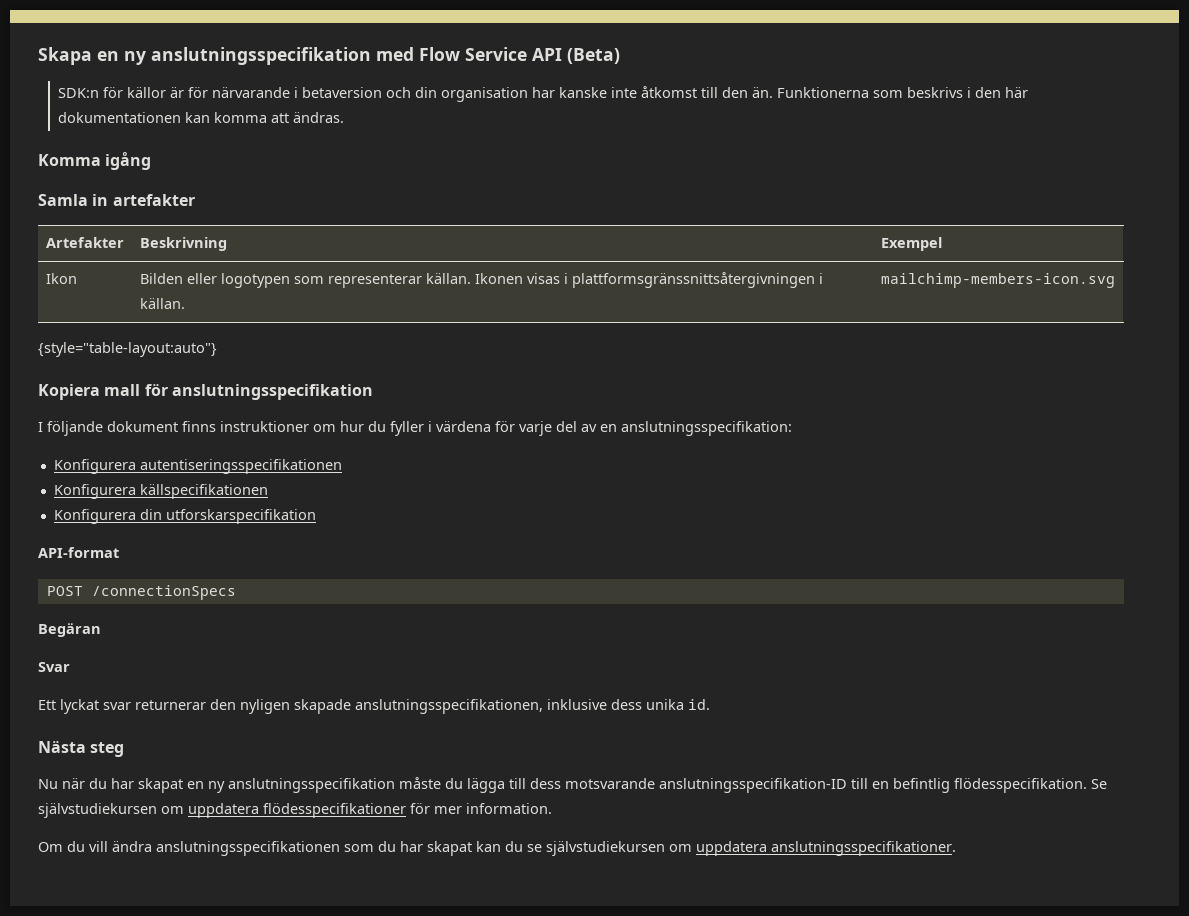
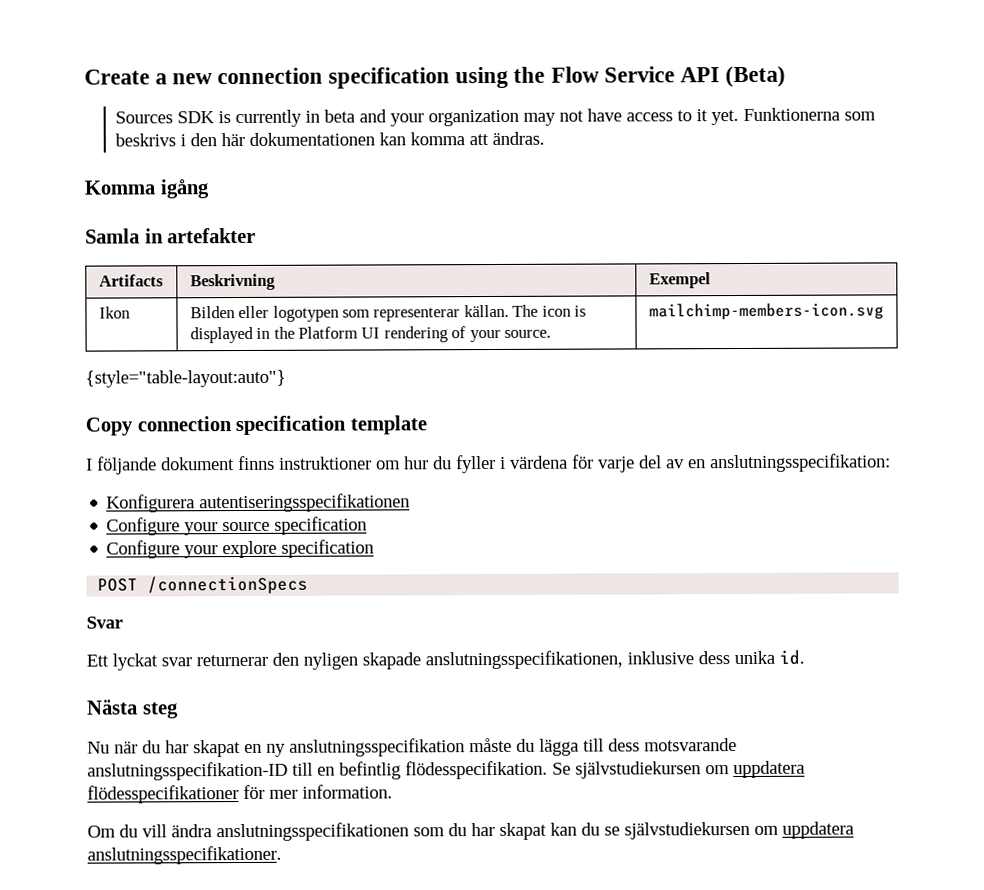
- Skapa en ny anslutningsspecifikation med Flow Service API (Beta)
- SDK:n för källor är för närvarande i betaversion och din organisation har kanske inte åtkomst till den än.
+ Create a new connection specification using the Flow Service API (Beta)
+ Sources SDK is currently in beta and your organization may not have access to it yet.
- Artefakter | Beskrivning | Exempel
+ Artifacts | Beskrivning | Exempel
- Ikon | Bilden eller logotypen som representerar källan. Ikonen visas i plattformsgränssnittsåtergivningen i källan. | mailchimp-members-icon.svg
+ Ikon | Bilden eller logotypen som representerar källan. The icon is displayed in the Platform UI rendering of your source. | mailchimp-members-icon.svg
  {style="table-layout:auto"}
- Kopiera mall för anslutningsspecifikation
+ Copy connection specification template
- Konfigurera källspecifikationen
- Konfigurera din utforskarspecifikation
- API-format
+ Configure your source specification
+ Configure your explore specification
- Begäran

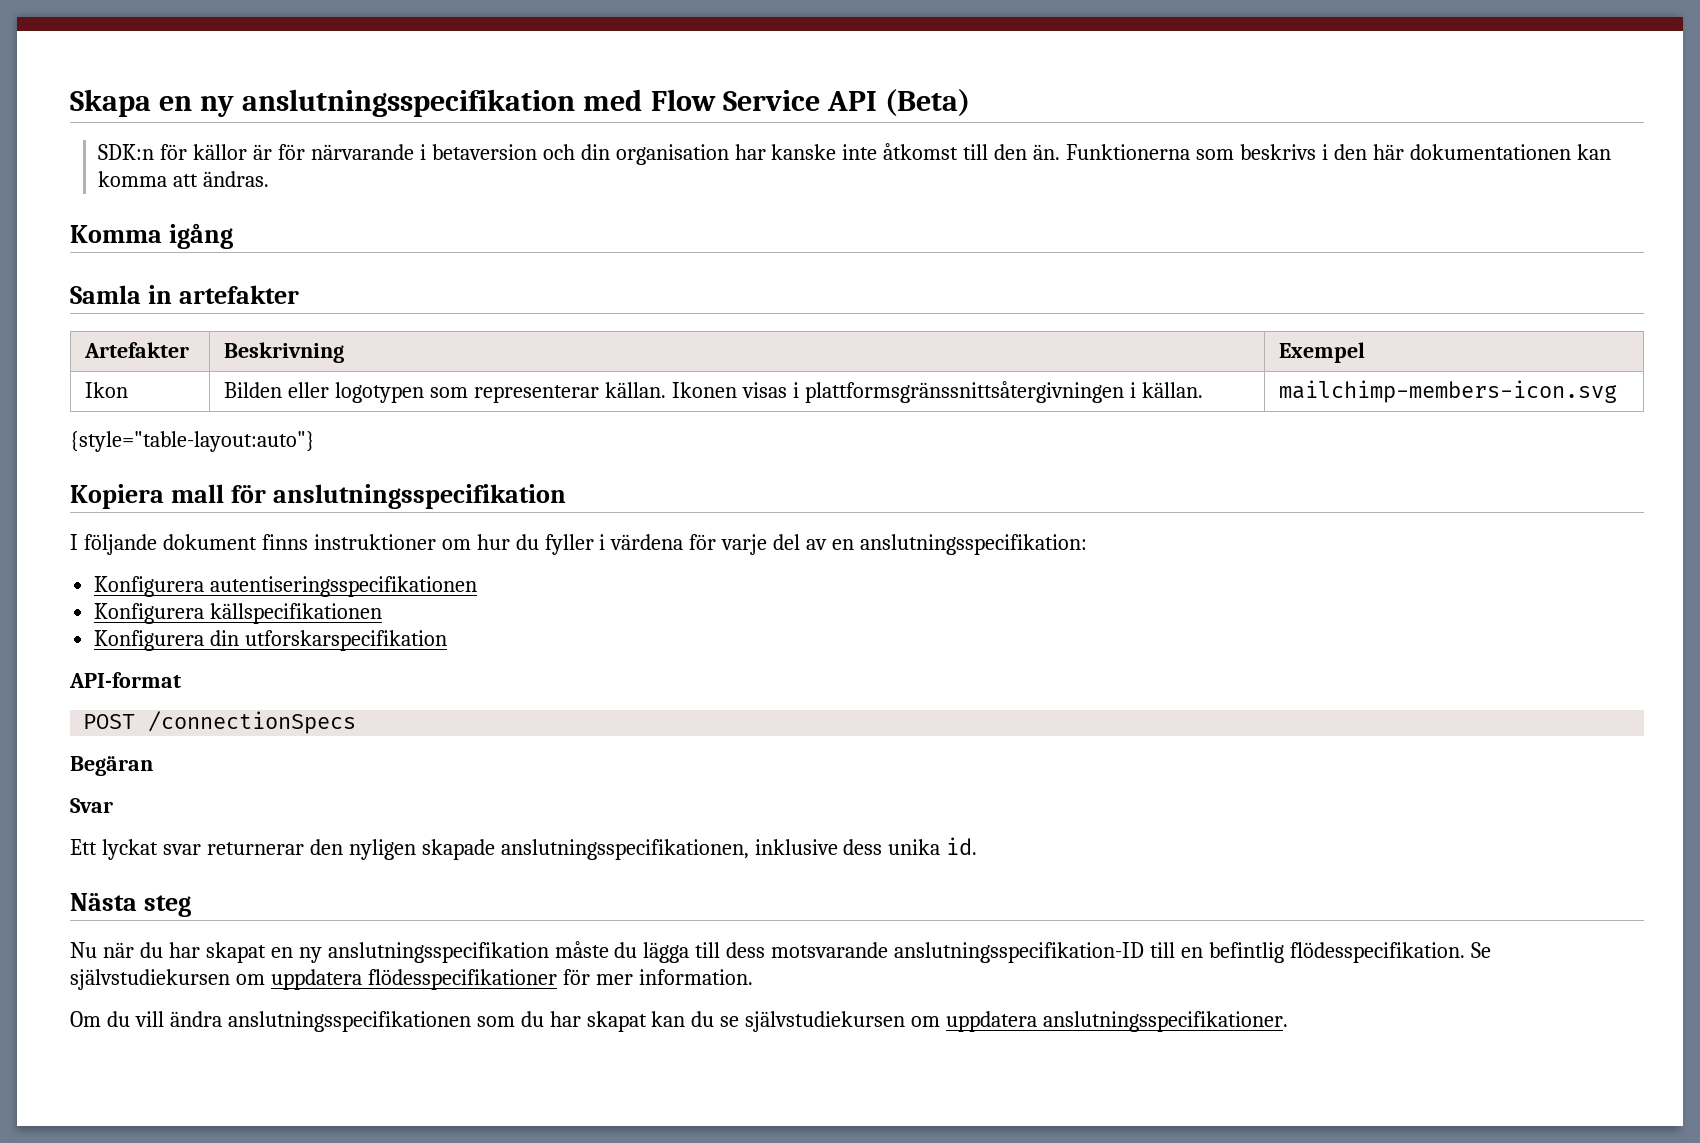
- Create a new connection specification using the Flow Service API (Beta)
- Sources SDK is currently in beta and your organization may not have access to it yet.
+ Skapa en ny anslutningsspecifikation med Flow Service API (Beta)
+ SDK:n för källor är för närvarande i betaversion och din organisation har kanske inte åtkomst till den än.
- Artifacts | Beskrivning | Exempel
+ Artefakter | Beskrivning | Exempel
- Ikon | Bilden eller logotypen som representerar källan. The icon is displayed in the Platform UI rendering of your source. | mailchimp-members-icon.svg
+ Ikon | Bilden eller logotypen som representerar källan. Ikonen visas i plattformsgränssnittsåtergivningen i källan. | mailchimp-members-icon.svg
  {style="table-layout:auto"}
- Copy connection specification template
+ Kopiera mall för anslutningsspecifikation
- Configure your source specification
- Configure your explore specification
+ Konfigurera källspecifikationen
+ Konfigurera din utforskarspecifikation
+ API-format
+ Begäran

